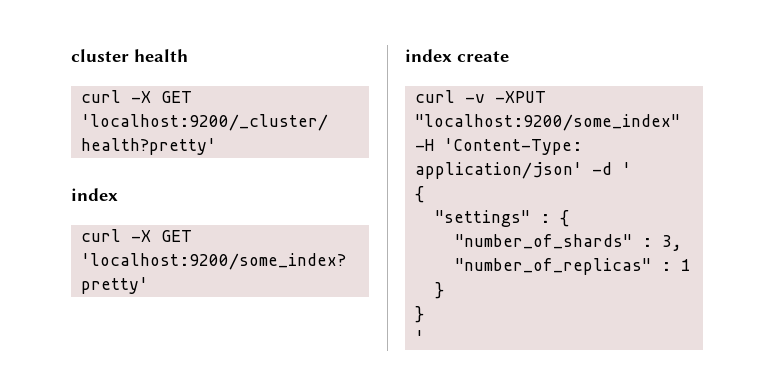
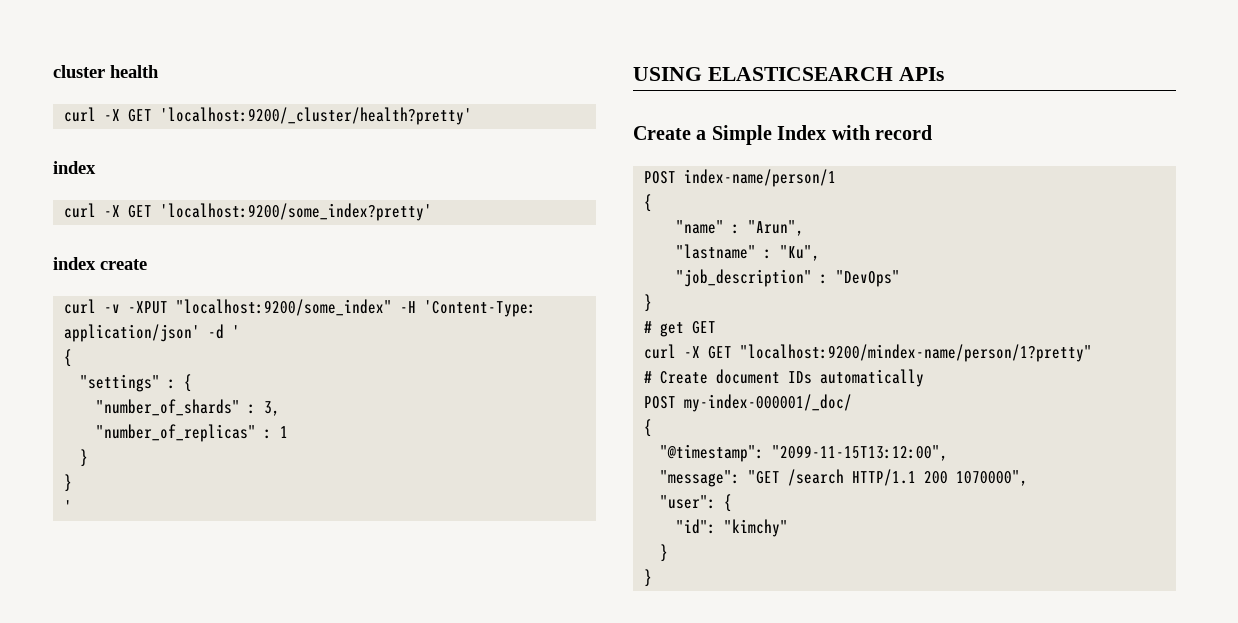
+ USING ELASTICSEARCH APIs
+ Create a Simple Index with record
+ POST index-name/person/1
+ {
+ "name" : "Arun",
+ "lastname" : "Ku",
+ "job_description" : "DevOps"
+ }
+ # get GET
+ curl -X GET "localhost:9200/mindex-name/person/1?pretty"
+ # Create document IDs automatically
+ POST my-index-000001/_doc/
+ {
+ "@timestamp": "2099-11-15T13:12:00",
+ "message": "GET /search HTTP/1.1 200 1070000",
+ "user": {
+ "id": "kimchy"
+ }
+ }

